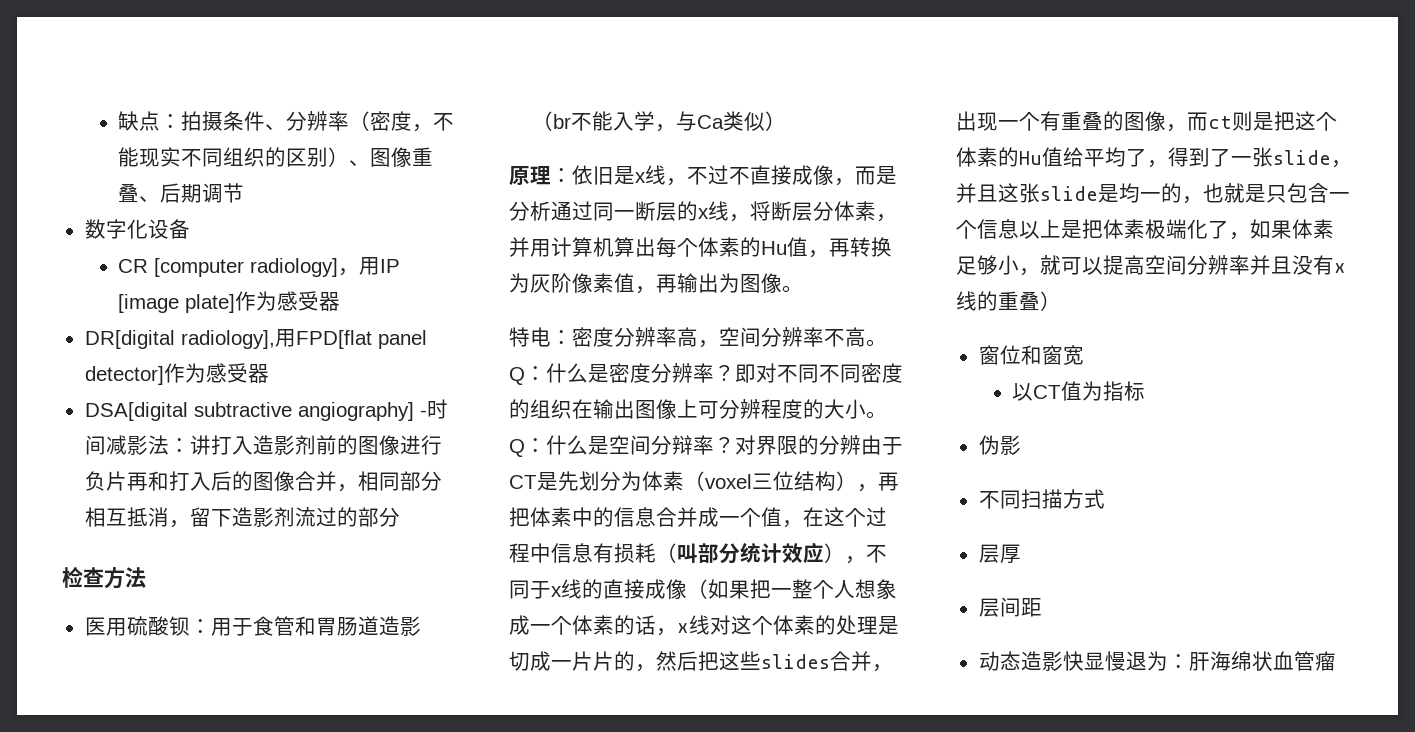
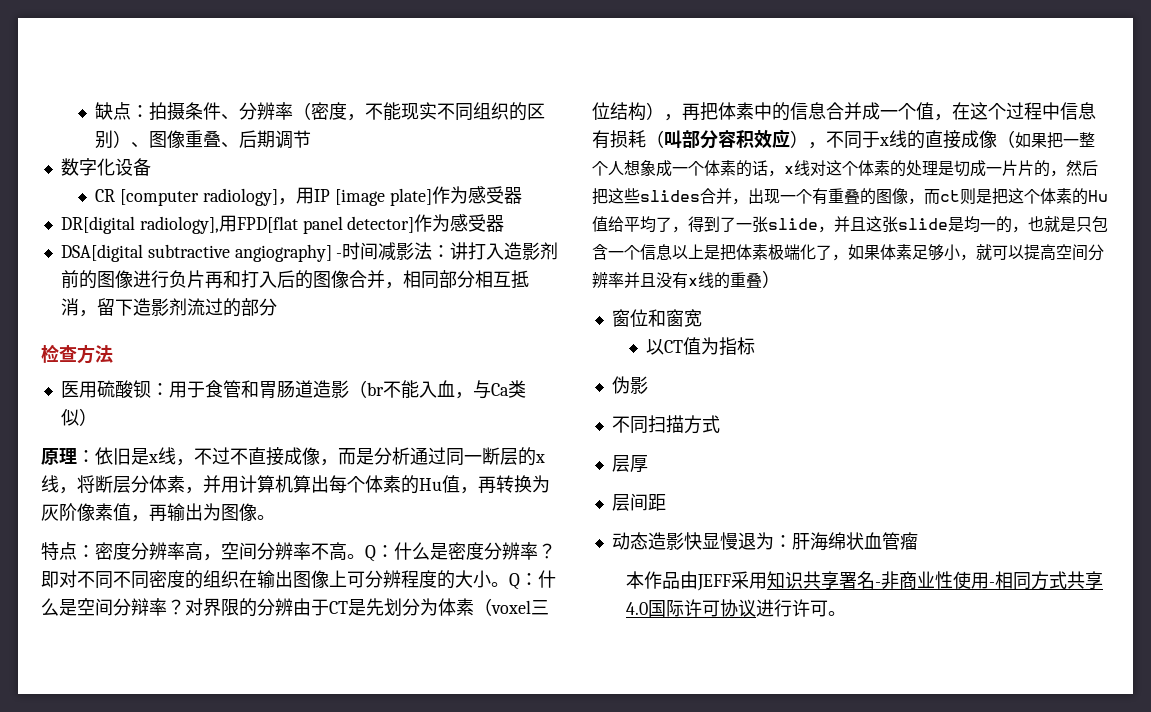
- 医用硫酸钡：用于食管和胃肠道造影（br不能入学，与Ca类似）
+ 医用硫酸钡：用于食管和胃肠道造影（br不能入血，与Ca类似）
- 特电：密度分辨率高，空间分辨率不高。
+ 特点：密度分辨率高，空间分辨率不高。
- 对界限的分辨由于CT是先划分为体素（voxel三位结构），再把体素中的信息合并成一个值，在这个过程中信息有损耗（叫部分统计效应），不同于x线的直接成像（如果把一整个人想象成一个体素的话，x线对这个体素的处理是切成一片片的，然后把这些slides合并，出现一个有重叠的图像，而ct则是把这个体素的Hu值给平均了，得到了一张slide，并且这张slide是均一的，也就是只包含一个信息以上是把体素极端化了，如果体素足够小，就可以提高空间分辨率并且没有x线的重叠）
+ 对界限的分辨由于CT是先划分为体素（voxel三位结构），再把体素中的信息合并成一个值，在这个过程中信息有损耗（叫部分容积效应），不同于x线的直接成像（如果把一整个人想象成一个体素的话，x线对这个体素的处理是切成一片片的，然后把这些slides合并，出现一个有重叠的图像，而ct则是把这个体素的Hu值给平均了，得到了一张slide，并且这张slide是均一的，也就是只包含一个信息以上是把体素极端化了，如果体素足够小，就可以提高空间分辨率并且没有x线的重叠）
+ 本作品由JEFF采用知识共享署名-非商业性使用-相同方式共享4.0国际许可协议进行许可。

